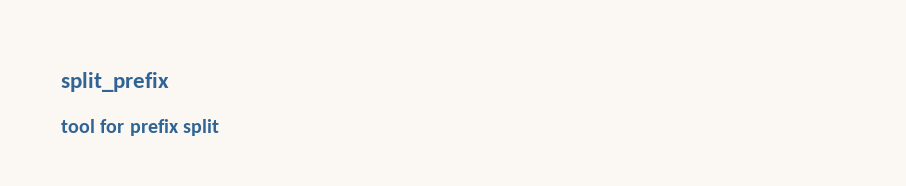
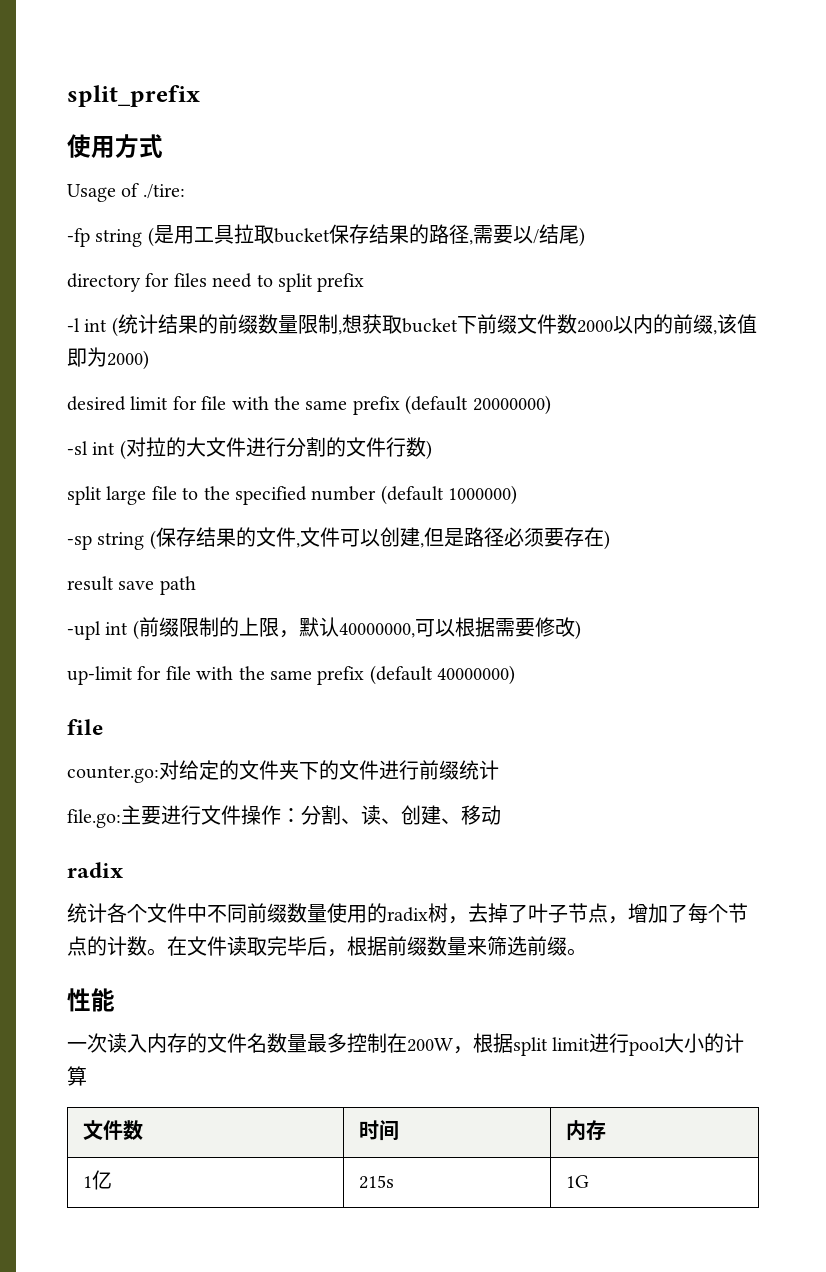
- tool for prefix split
+ 使用方式
+ Usage of ./tire:
+ -fp string (是用工具拉取bucket保存结果的路径,需要以/结尾)
+ directory for files need to split prefix
+ -l int (统计结果的前缀数量限制,想获取bucket下前缀文件数2000以内的前缀,该值即为2000)
+ desired limit for file with the same prefix (default 20000000)
+ -sl int (对拉的大文件进行分割的文件行数)
+ split large file to the specified number (default 1000000)
+ -sp string (保存结果的文件,文件可以创建,但是路径必须要存在)
+ result save path
+ -upl int (前缀限制的上限，默认40000000,可以根据需要修改)
+ up-limit for file with the same prefix (default 40000000)
+ file
+ counter.go:对给定的文件夹下的文件进行前缀统计
+ file.go:主要进行文件操作：分割、读、创建、移动
+ radix
+ 统计各个文件中不同前缀数量使用的radix树，去掉了叶子节点，增加了每个节点的计数。在文件读取完毕后，根据前缀数量来筛选前缀。
+ 性能
+ 一次读入内存的文件名数量最多控制在200W，根据split limit进行pool大小的计算
+ 文件数 | 时间 | 内存
+ 1亿 | 215s | 1G

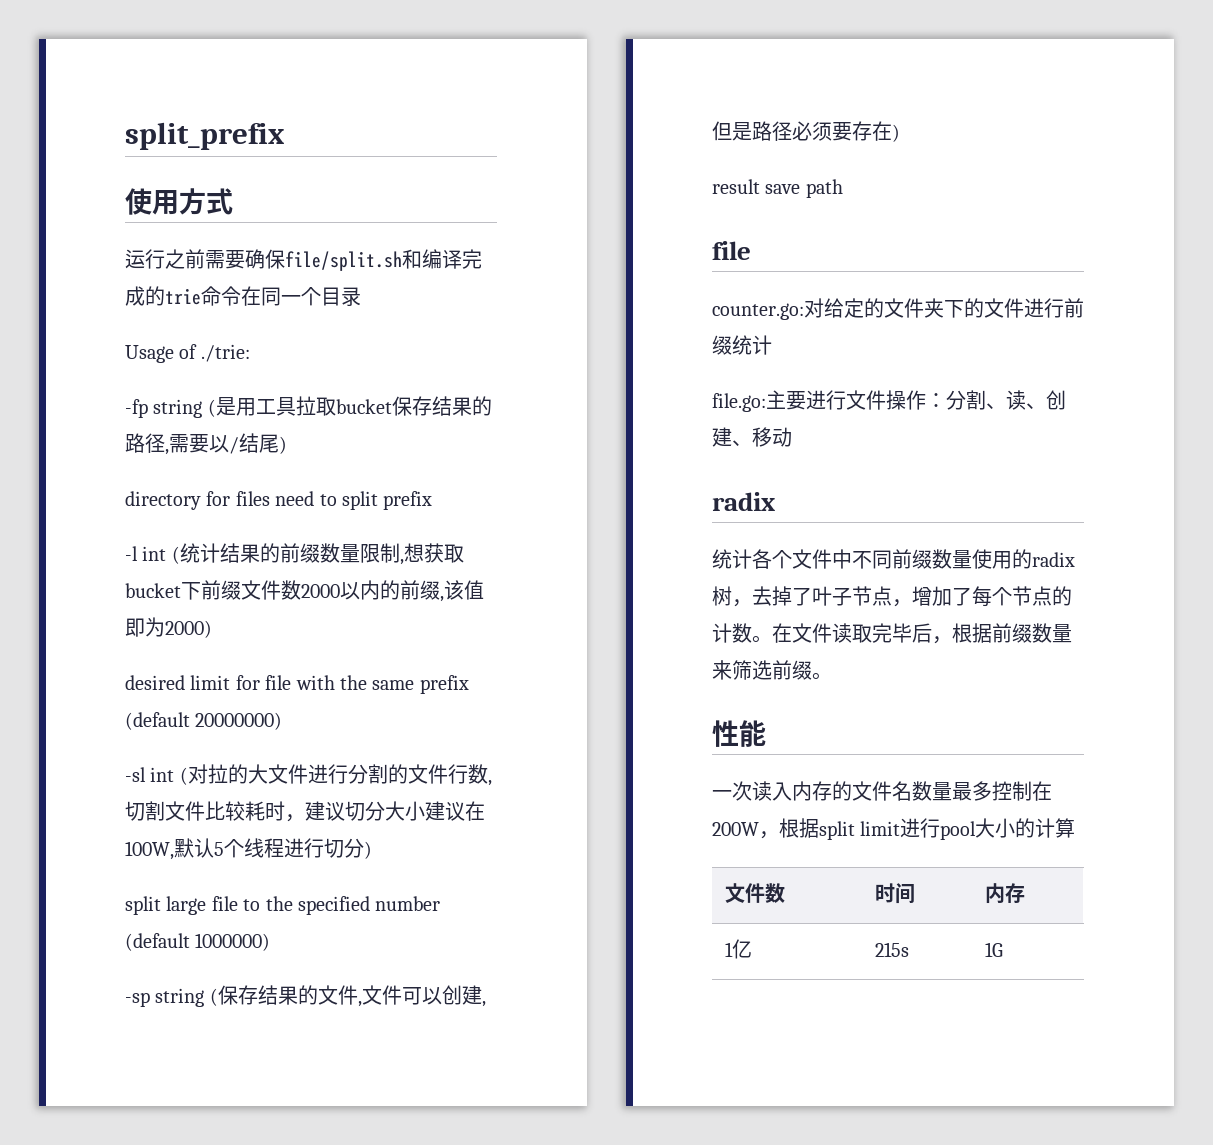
+ 运行之前需要确保file/split.sh和编译完成的trie命令在同一个目录
- Usage of ./tire:
+ Usage of ./trie:
- -sl int (对拉的大文件进行分割的文件行数)
+ -sl int (对拉的大文件进行分割的文件行数,切割文件比较耗时，建议切分大小建议在100W,默认5个线程进行切分)
- -upl int (前缀限制的上限，默认40000000,可以根据需要修改)
- up-limit for file with the same prefix (default 40000000)

